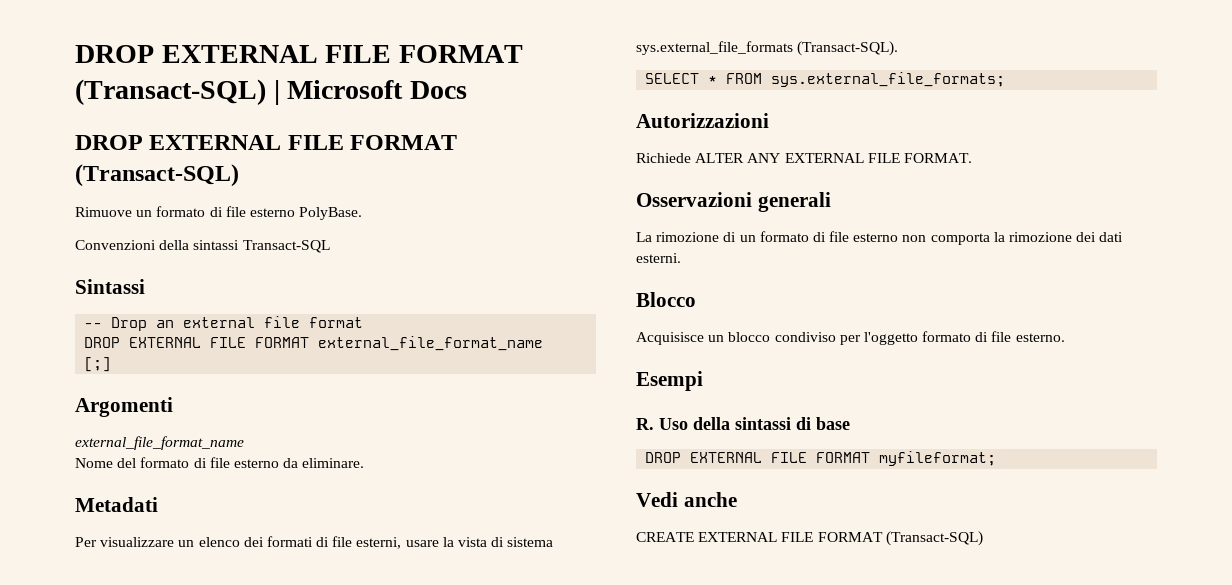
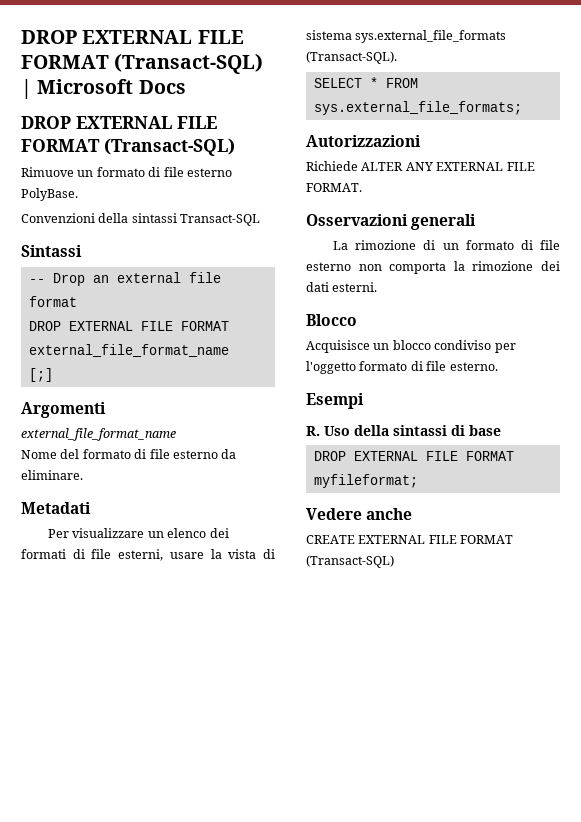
- Vedi anche
+ Vedere anche

